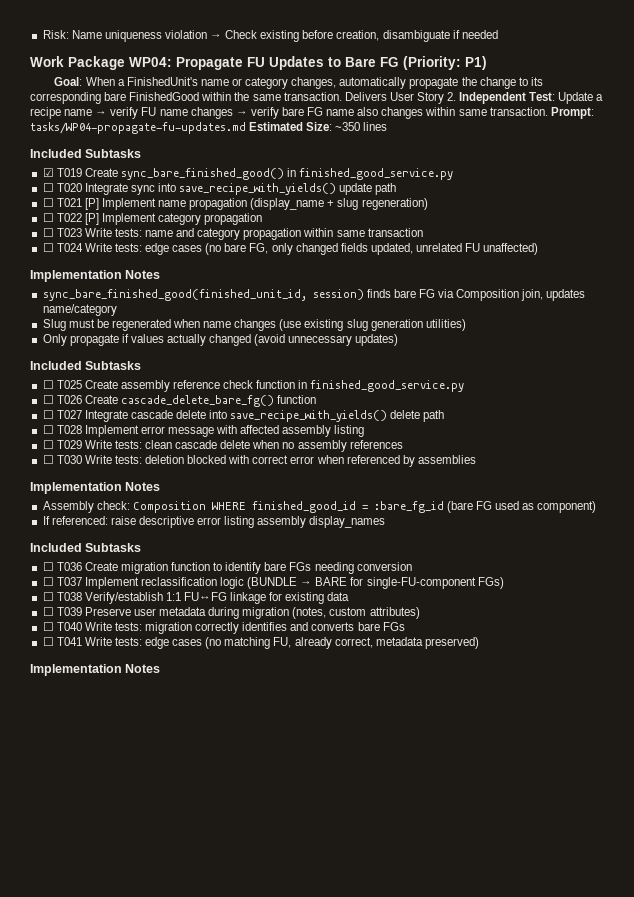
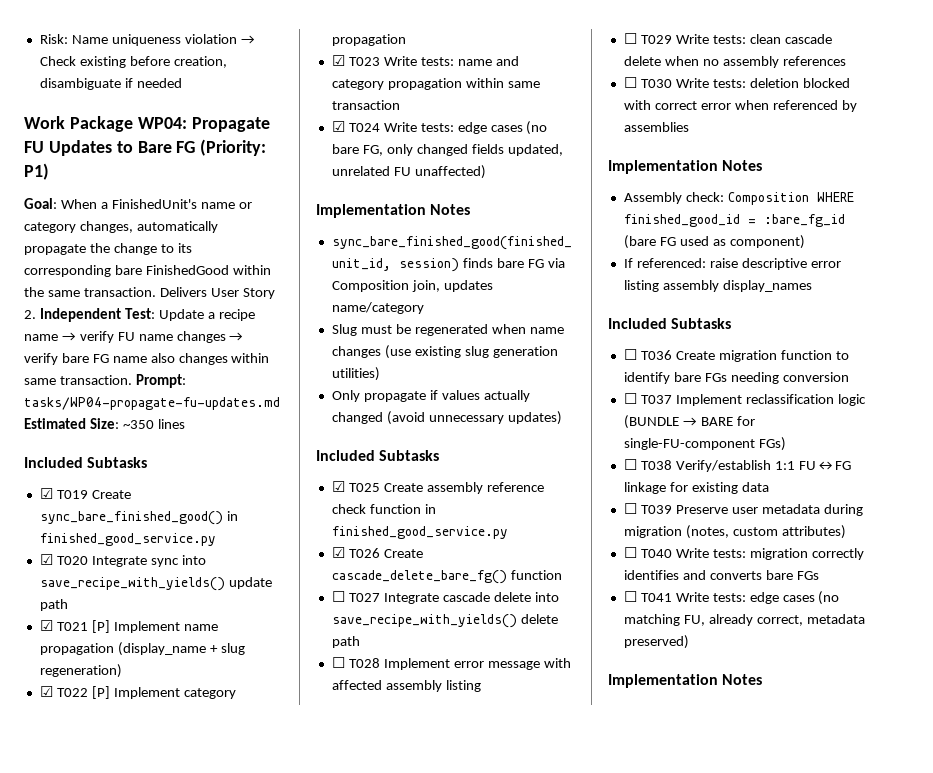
- ☐ T020 Integrate sync into save_recipe_with_yields() update path
+ ☑ T020 Integrate sync into save_recipe_with_yields() update path
- ☐ T021 [P] Implement name propagation (display_name + slug regeneration)
+ ☑ T021 [P] Implement name propagation (display_name + slug regeneration)
- ☐ T022 [P] Implement category propagation
+ ☑ T022 [P] Implement category propagation
- ☐ T023 Write tests: name and category propagation within same transaction
+ ☑ T023 Write tests: name and category propagation within same transaction
- ☐ T024 Write tests: edge cases (no bare FG, only changed fields updated, unrelated FU unaffected)
+ ☑ T024 Write tests: edge cases (no bare FG, only changed fields updated, unrelated FU unaffected)
- ☐ T025 Create assembly reference check function in finished_good_service.py
+ ☑ T025 Create assembly reference check function in finished_good_service.py
- ☐ T026 Create cascade_delete_bare_fg() function
+ ☑ T026 Create cascade_delete_bare_fg() function

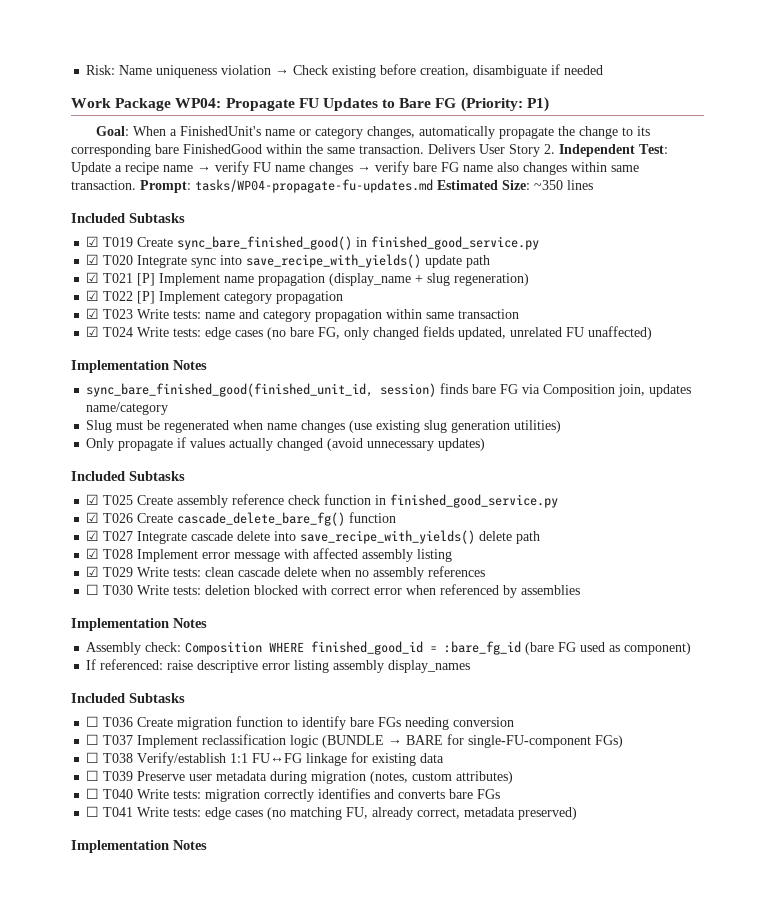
- ☐ T027 Integrate cascade delete into save_recipe_with_yields() delete path
+ ☑ T027 Integrate cascade delete into save_recipe_with_yields() delete path
- ☐ T028 Implement error message with affected assembly listing
+ ☑ T028 Implement error message with affected assembly listing
- ☐ T029 Write tests: clean cascade delete when no assembly references
+ ☑ T029 Write tests: clean cascade delete when no assembly references

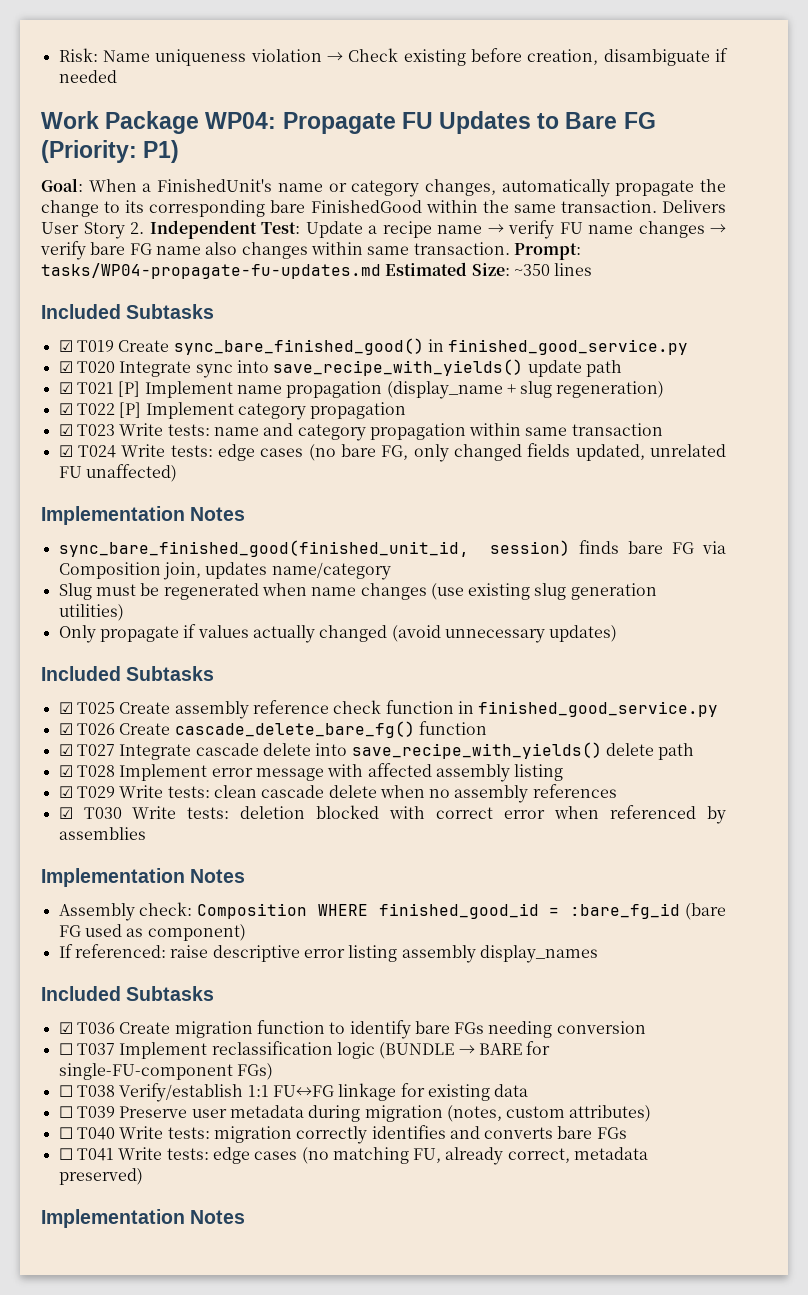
- ☐ T030 Write tests: deletion blocked with correct error when referenced by assemblies
+ ☑ T030 Write tests: deletion blocked with correct error when referenced by assemblies
- ☐ T036 Create migration function to identify bare FGs needing conversion
+ ☑ T036 Create migration function to identify bare FGs needing conversion

